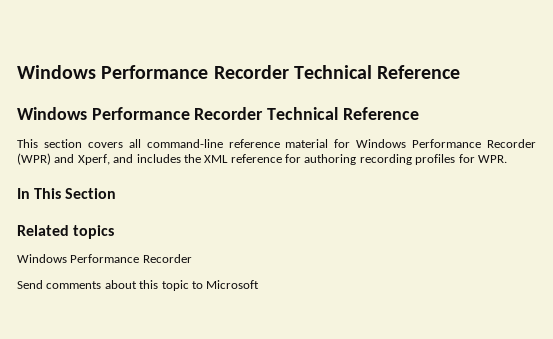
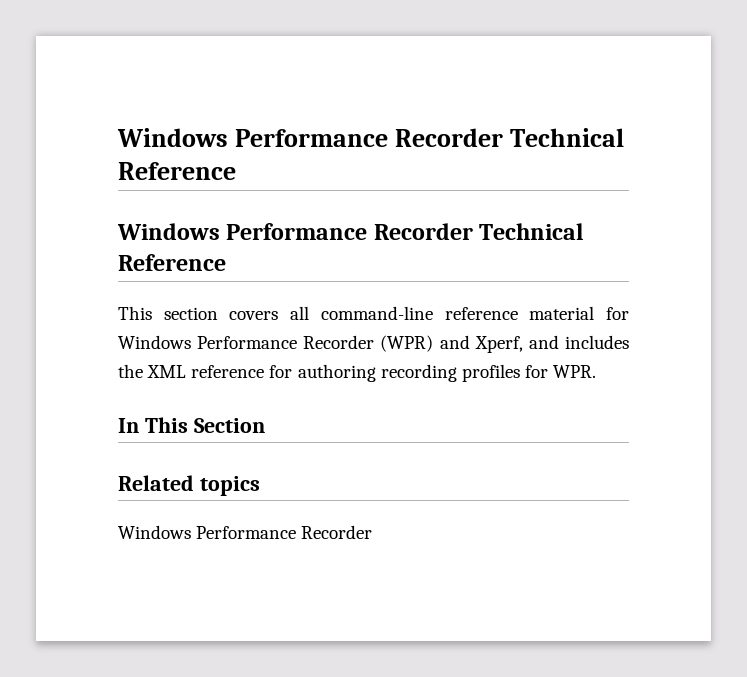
- Send comments about this topic to Microsoft

